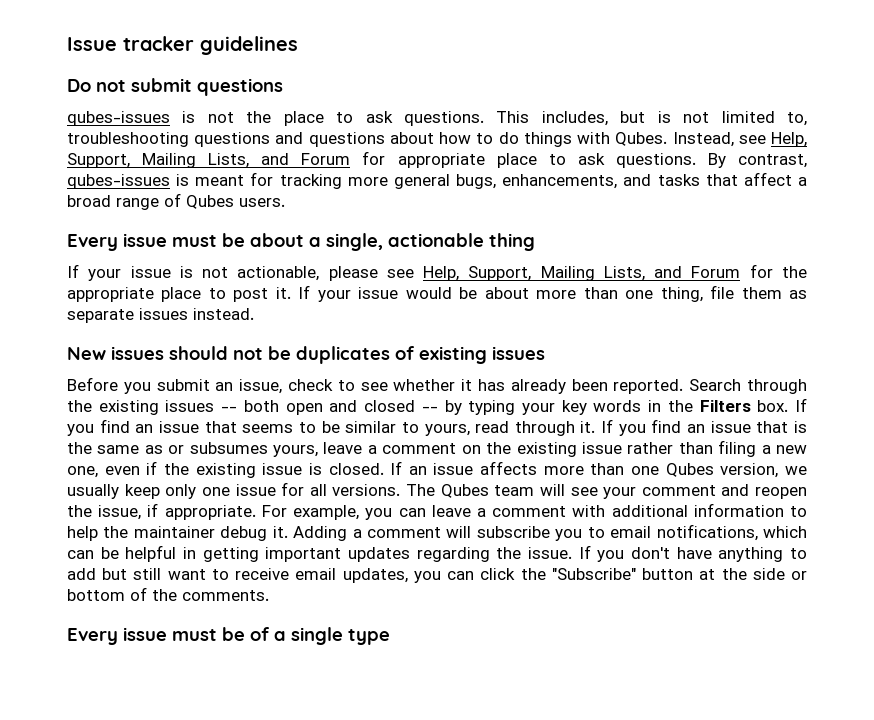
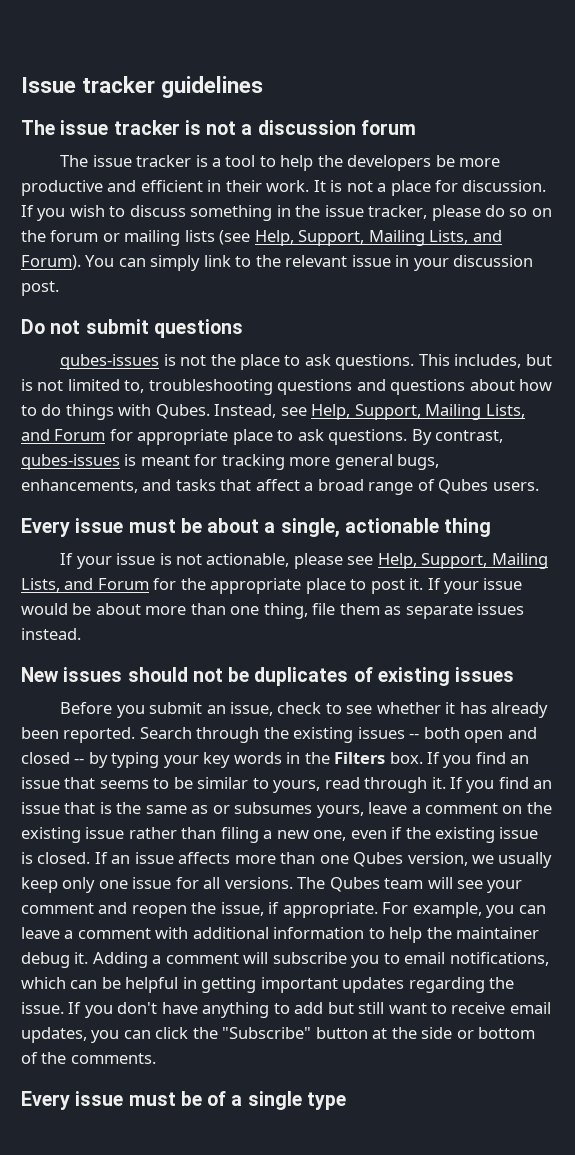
+ The issue tracker is not a discussion forum
+ The issue tracker is a tool to help the developers be more productive and efficient in their work. It is not a place for discussion. If you wish to discuss something in the issue tracker, please do so on the forum or mailing lists (see Help, Support, Mailing Lists, and Forum). You can simply link to the relevant issue in your discussion post.

